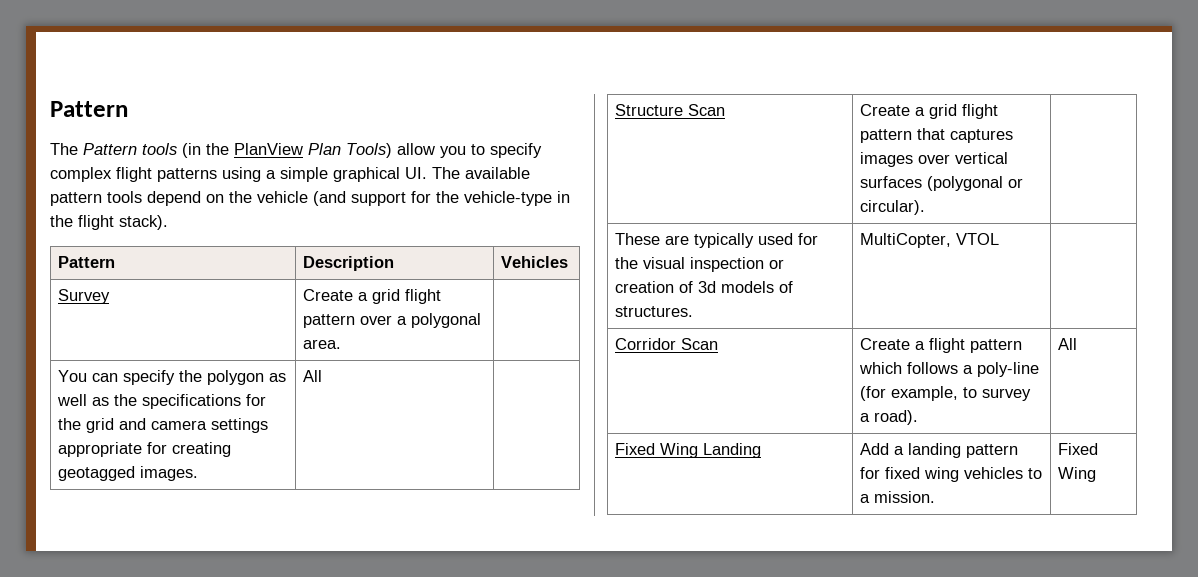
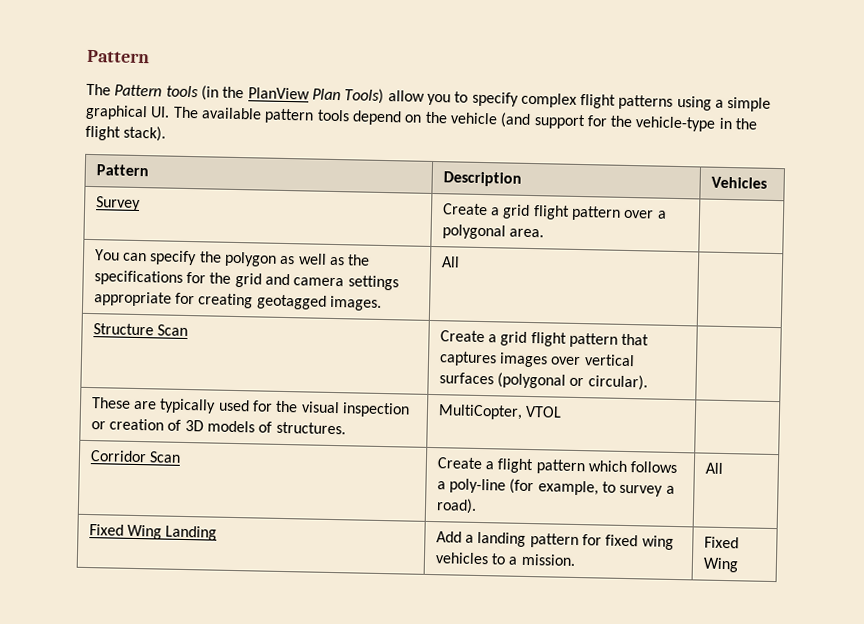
- These are typically used for the visual inspection or creation of 3d models of structures. | MultiCopter, VTOL |
+ These are typically used for the visual inspection or creation of 3D models of structures. | MultiCopter, VTOL |

